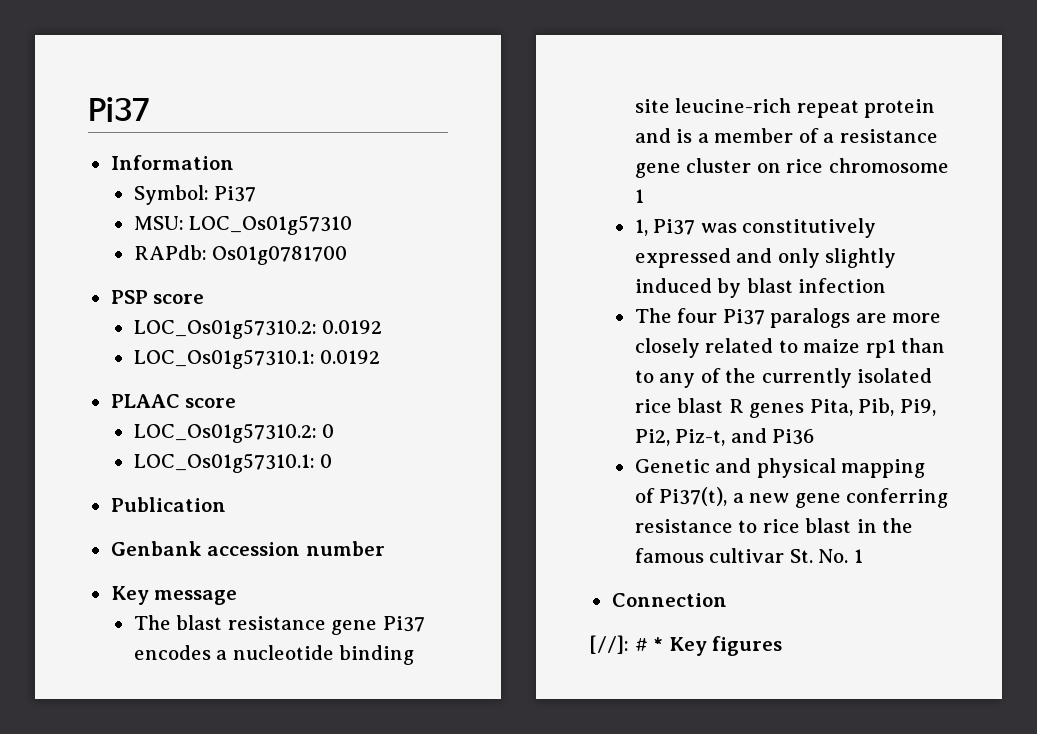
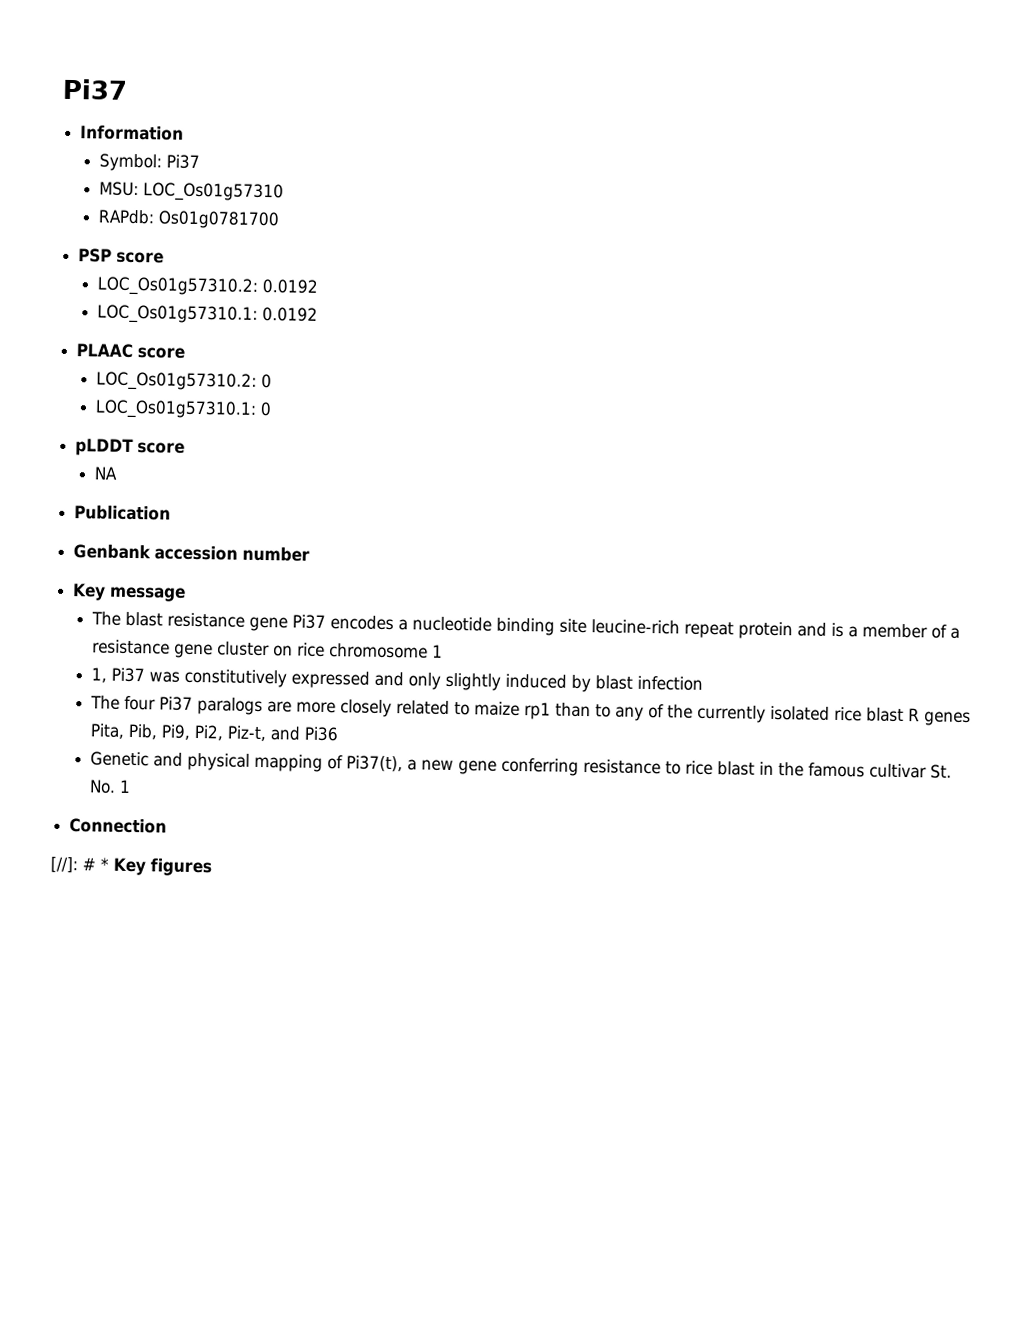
+ pLDDT score
+ NA

